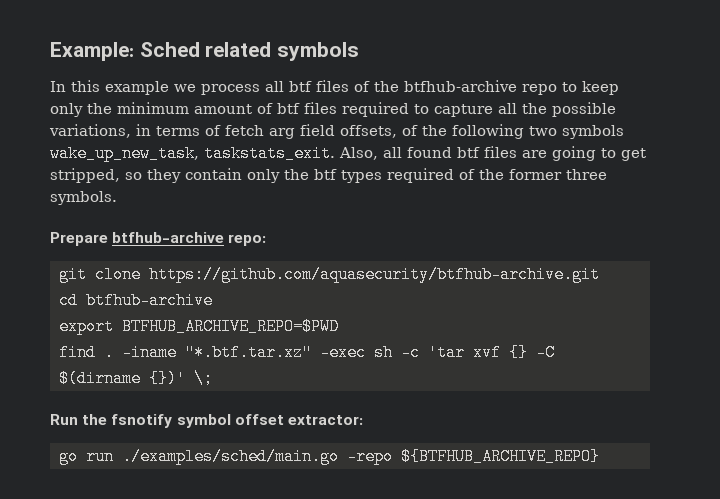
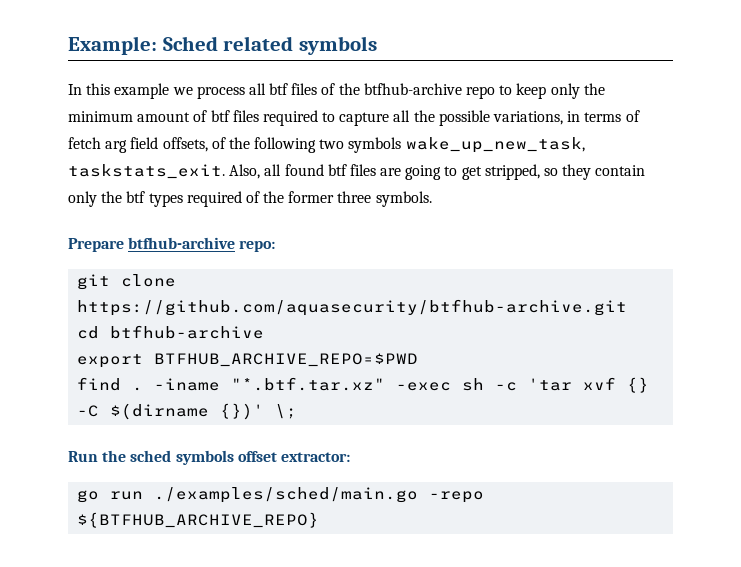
- Run the fsnotify symbol offset extractor:
+ Run the sched symbols offset extractor:

